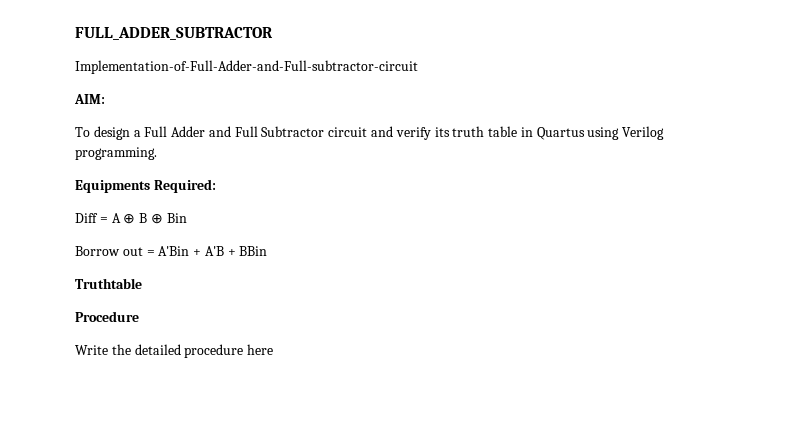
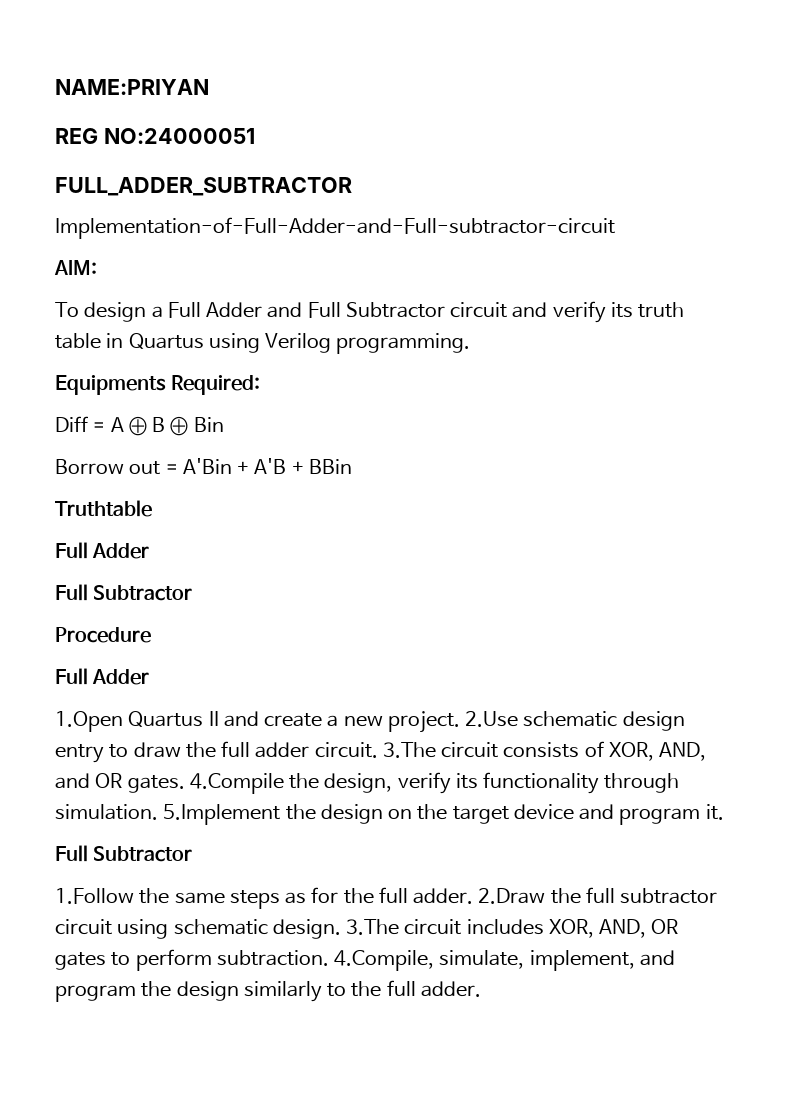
+ NAME:PRIYAN
+ REG NO:24000051
  Truthtable
+ Full Adder
+ Full Subtractor
  Procedure
- Write the detailed procedure here
+ Full Adder
+ 1.Open Quartus II and create a new project. 2.Use schematic design entry to draw the full adder circuit. 3.The circuit consists of XOR, AND, and OR gates. 4.Compile the design, verify its functionality through simulation. 5.Implement the design on the target device and program it.
+ Full Subtractor
+ 1.Follow the same steps as for the full adder. 2.Draw the full subtractor circuit using schematic design. 3.The circuit includes XOR, AND, OR gates to perform subtraction. 4.Compile, simulate, implement, and program the design similarly to the full adder.

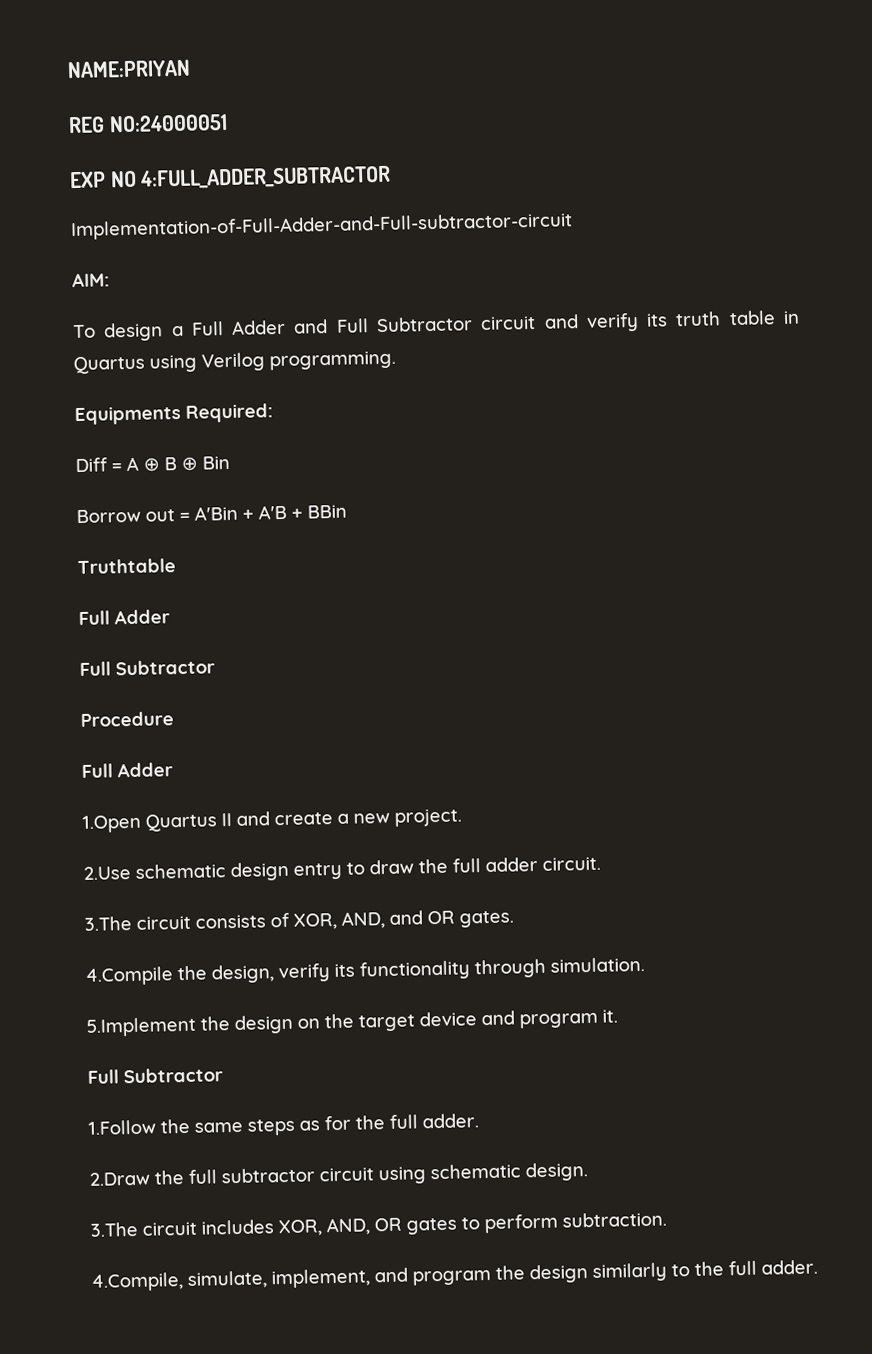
- FULL_ADDER_SUBTRACTOR
+ EXP NO 4:FULL_ADDER_SUBTRACTOR
- 1.Open Quartus II and create a new project. 2.Use schematic design entry to draw the full adder circuit. 3.The circuit consists of XOR, AND, and OR gates. 4.Compile the design, verify its functionality through simulation. 5.Implement the design on the target device and program it.
+ 1.Open Quartus II and create a new project.
+ 2.Use schematic design entry to draw the full adder circuit.
+ 3.The circuit consists of XOR, AND, and OR gates.
+ 4.Compile the design, verify its functionality through simulation.
+ 5.Implement the design on the target device and program it.
- 1.Follow the same steps as for the full adder. 2.Draw the full subtractor circuit using schematic design. 3.The circuit includes XOR, AND, OR gates to perform subtraction. 4.Compile, simulate, implement, and program the design similarly to the full adder.
+ 1.Follow the same steps as for the full adder.
+ 2.Draw the full subtractor circuit using schematic design.
+ 3.The circuit includes XOR, AND, OR gates to perform subtraction.
+ 4.Compile, simulate, implement, and program the design similarly to the full adder.

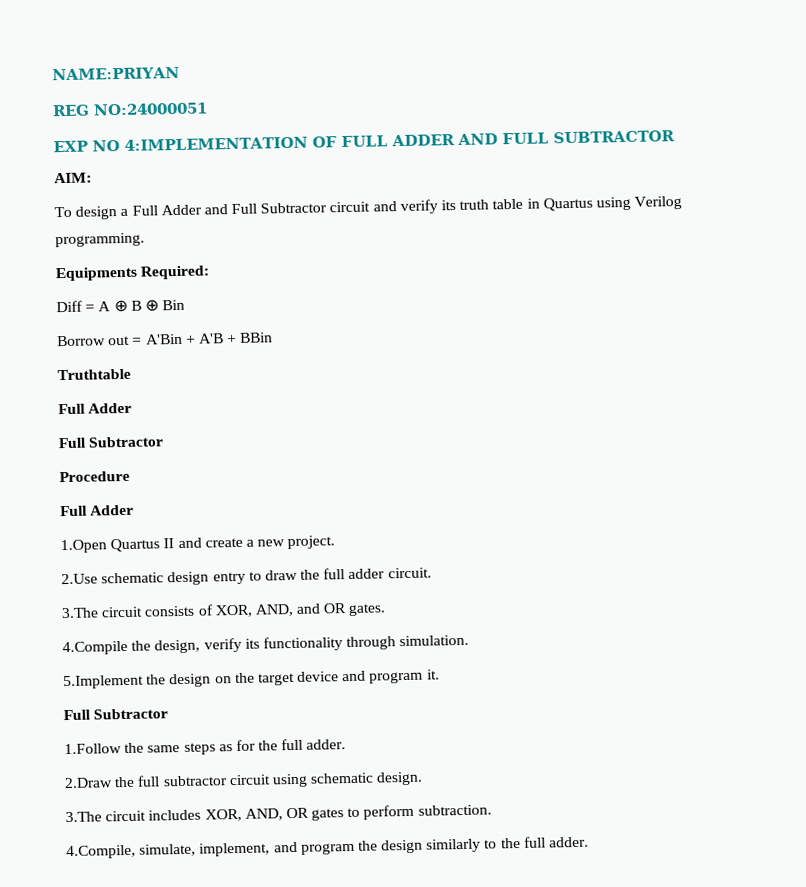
- EXP NO 4:FULL_ADDER_SUBTRACTOR
- Implementation-of-Full-Adder-and-Full-subtractor-circuit
+ EXP NO 4:IMPLEMENTATION OF FULL ADDER AND FULL SUBTRACTOR

